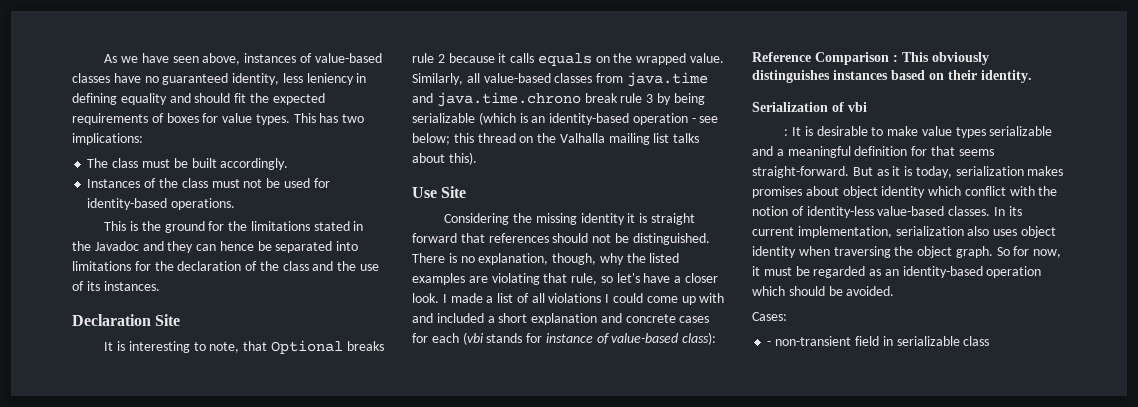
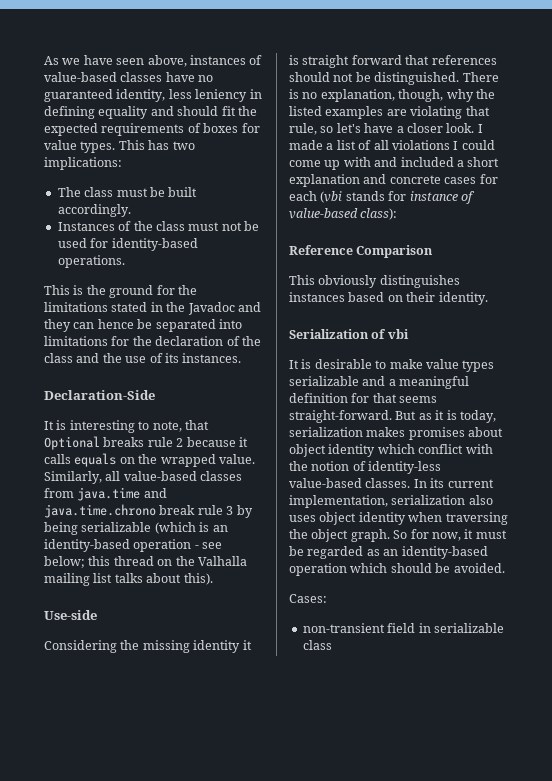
- Declaration Site
+ Declaration-Side
- Use Site
+ Use-side
- Reference Comparison : This obviously distinguishes instances based on their identity.
+ Reference Comparison
+ This obviously distinguishes instances based on their identity.
- : It is desirable to make value types serializable and a meaningful definition for that seems straight-forward.
+ It is desirable to make value types serializable and a meaningful definition for that seems straight-forward.
- - non-transient field in serializable class
+ non-transient field in serializable class

